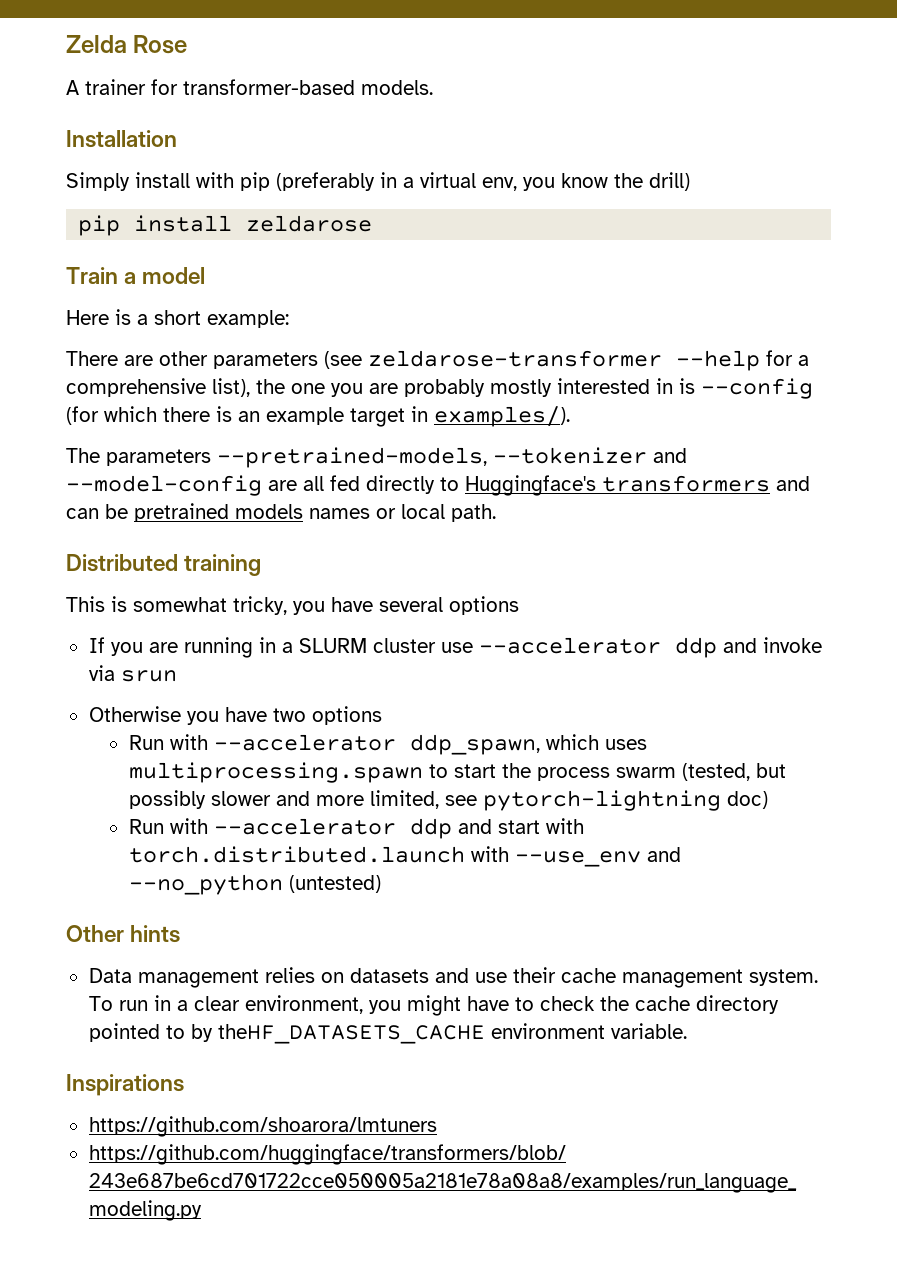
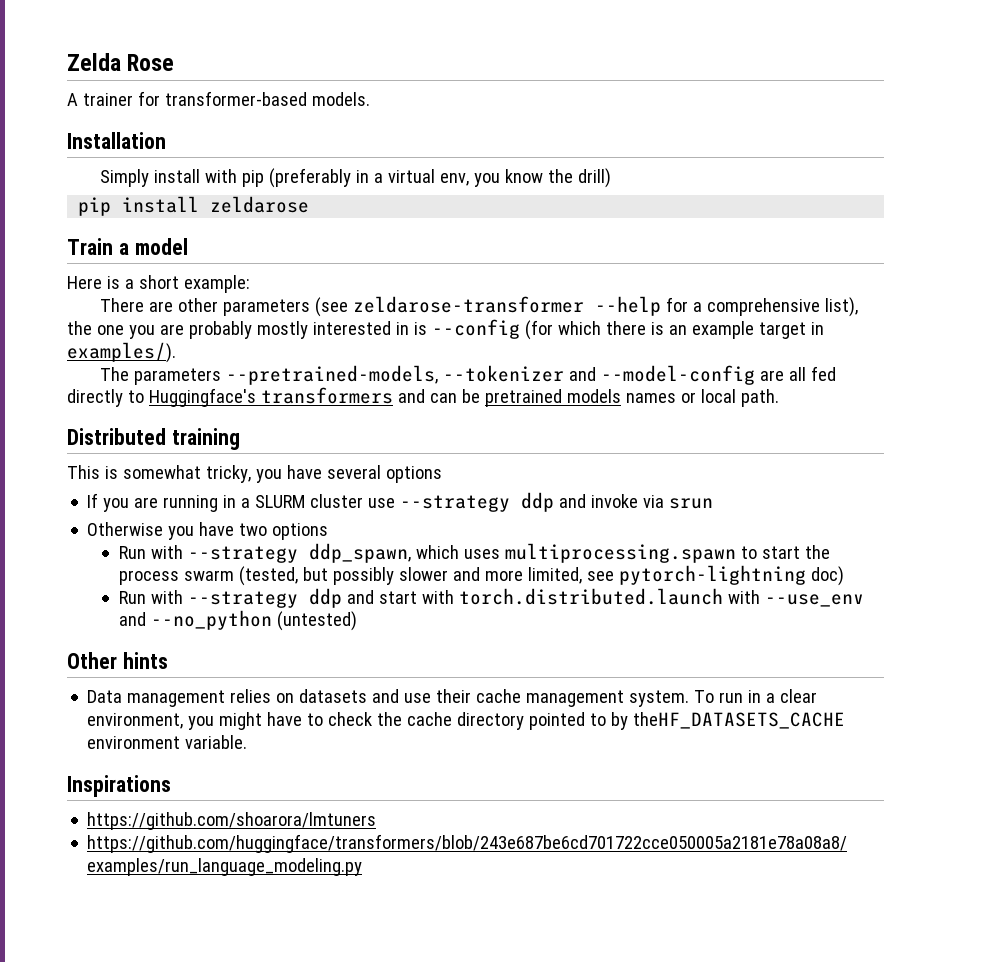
- If you are running in a SLURM cluster use --accelerator ddp and invoke via srun
+ If you are running in a SLURM cluster use --strategy ddp and invoke via srun
- Run with --accelerator ddp_spawn, which uses multiprocessing.spawn to start the process swarm (tested, but possibly slower and more limited, see pytorch-lightning doc)
+ Run with --strategy ddp_spawn, which uses multiprocessing.spawn to start the process swarm (tested, but possibly slower and more limited, see pytorch-lightning doc)
- Run with --accelerator ddp and start with torch.distributed.launch with --use_env and --no_python (untested)
+ Run with --strategy ddp and start with torch.distributed.launch with --use_env and --no_python (untested)

